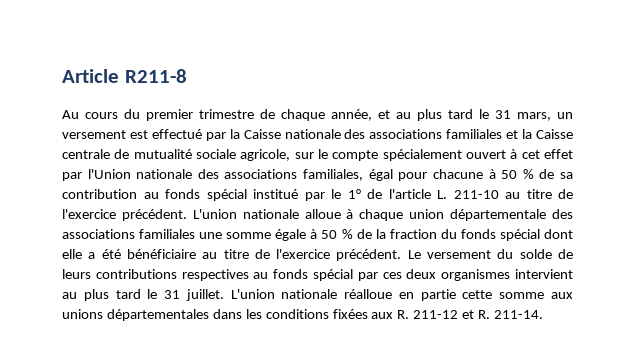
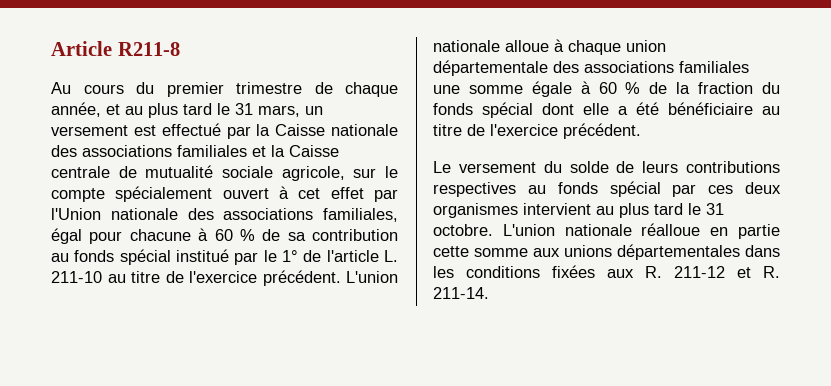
- Au cours du premier trimestre de chaque année, et au plus tard le 31 mars, un versement est effectué par la Caisse nationale des associations familiales et la Caisse centrale de mutualité sociale agricole, sur le compte spécialement ouvert à cet effet par l'Union nationale des associations familiales, égal pour chacune à 50 % de sa contribution au fonds spécial institué par le 1° de l'article L. 211-10 au titre de l'exercice précédent.
+ Au cours du premier trimestre de chaque année, et au plus tard le 31 mars, un versement est effectué par la Caisse nationale des associations familiales et la Caisse centrale de mutualité sociale agricole, sur le compte spécialement ouvert à cet effet par l'Union nationale des associations familiales, égal pour chacune à 60 % de sa contribution au fonds spécial institué par le 1° de l'article L. 211-10 au titre de l'exercice précédent.
- L'union nationale alloue à chaque union départementale des associations familiales une somme égale à 50 % de la fraction du fonds spécial dont elle a été bénéficiaire au titre de l'exercice précédent. Le versement du solde de leurs contributions respectives au fonds spécial par ces deux organismes intervient au plus tard le 31 juillet.
+ L'union nationale alloue à chaque union départementale des associations familiales une somme égale à 60 % de la fraction du fonds spécial dont elle a été bénéficiaire au titre de l'exercice précédent.
+ Le versement du solde de leurs contributions respectives au fonds spécial par ces deux organismes intervient au plus tard le 31 octobre.

